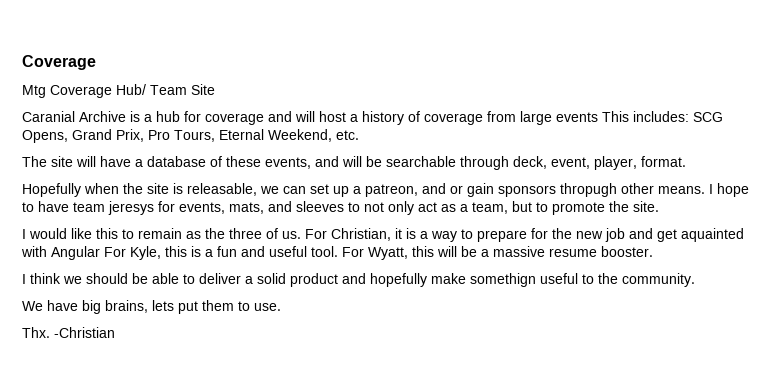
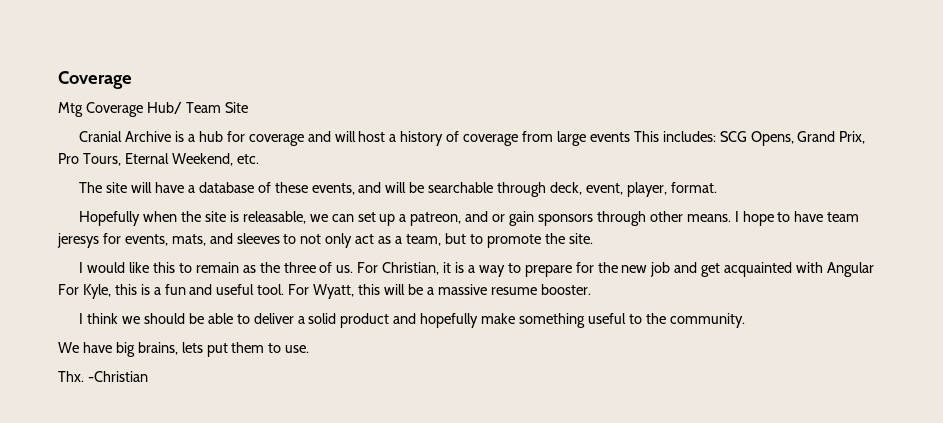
- Caranial Archive is a hub for coverage and will host a history of coverage from large events This includes: SCG Opens, Grand Prix, Pro Tours, Eternal Weekend, etc.
+ Cranial Archive is a hub for coverage and will host a history of coverage from large events This includes: SCG Opens, Grand Prix, Pro Tours, Eternal Weekend, etc.
- Hopefully when the site is releasable, we can set up a patreon, and or gain sponsors thropugh other means.
+ Hopefully when the site is releasable, we can set up a patreon, and or gain sponsors through other means.
- For Christian, it is a way to prepare for the new job and get aquainted with Angular For Kyle, this is a fun and useful tool.
+ For Christian, it is a way to prepare for the new job and get acquainted with Angular For Kyle, this is a fun and useful tool.
- I think we should be able to deliver a solid product and hopefully make somethign useful to the community.
+ I think we should be able to deliver a solid product and hopefully make something useful to the community.

